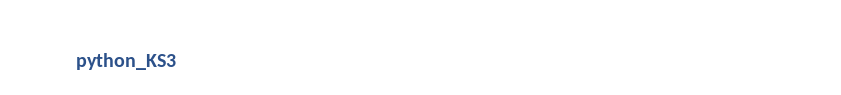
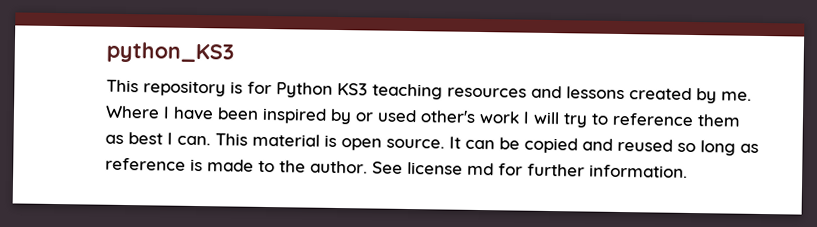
+ This repository is for Python KS3 teaching resources and lessons created by me. Where I have been inspired by or used other's work I will try to reference them as best I can. This material is open source. It can be copied and reused so long as reference is made to the author. See license md for further information.

